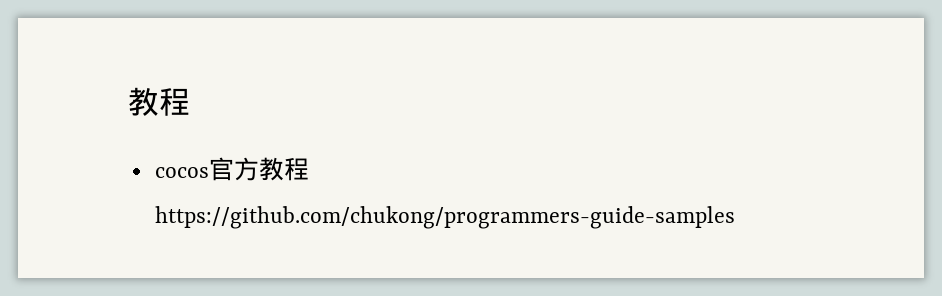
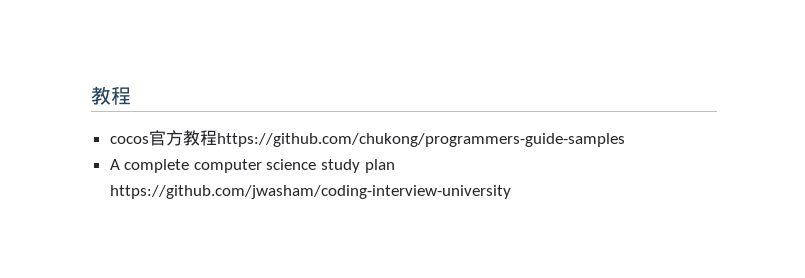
+ A complete computer science study plan https://github.com/jwasham/coding-interview-university

